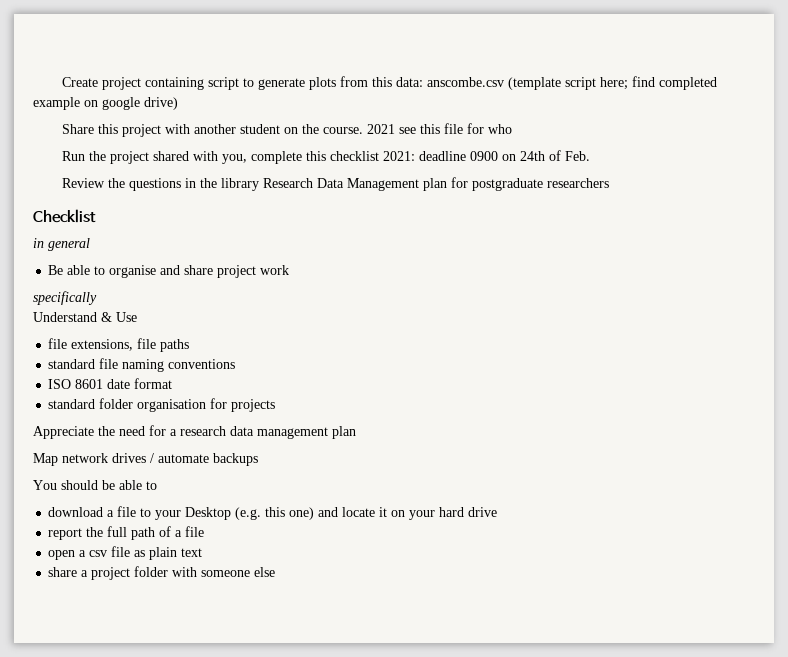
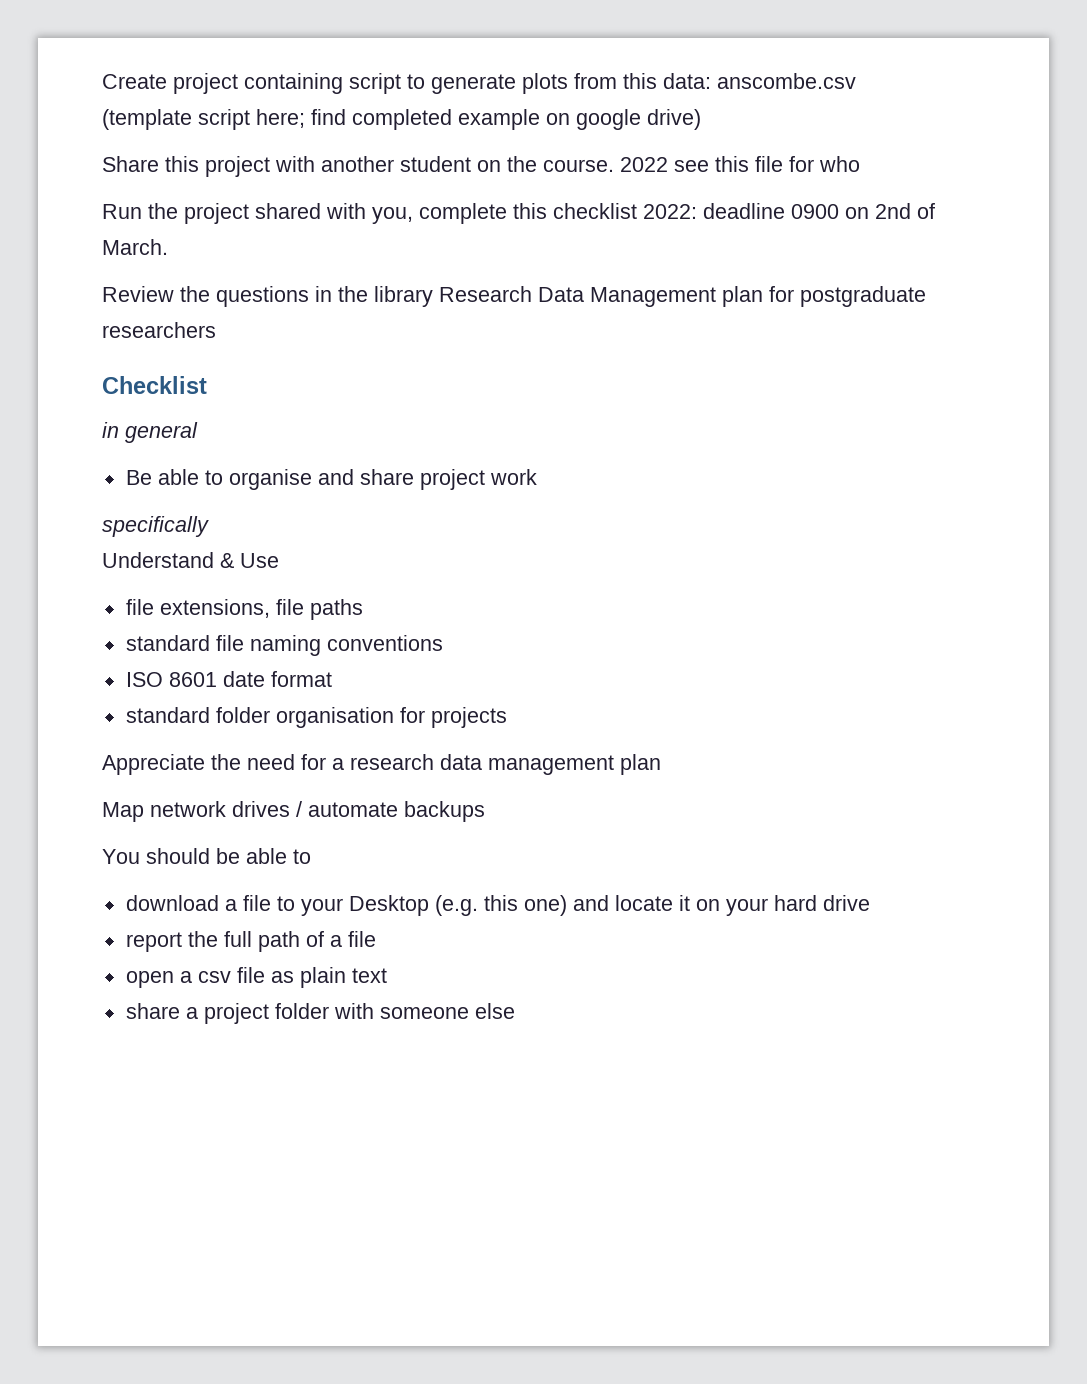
- 2021 see this file for who
+ 2022 see this file for who
- Run the project shared with you, complete this checklist 2021: deadline 0900 on 24th of Feb.
+ Run the project shared with you, complete this checklist 2022: deadline 0900 on 2nd of March.

